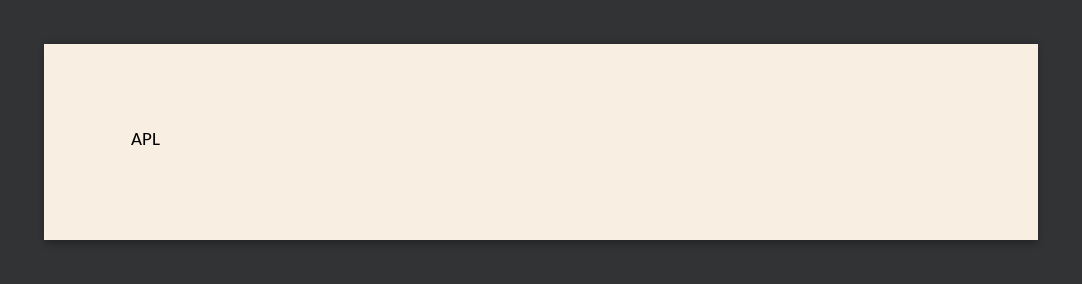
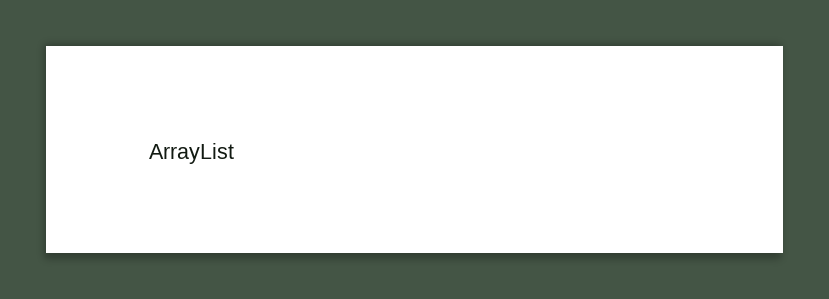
- APL
+ ArrayList

